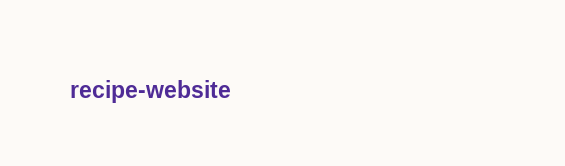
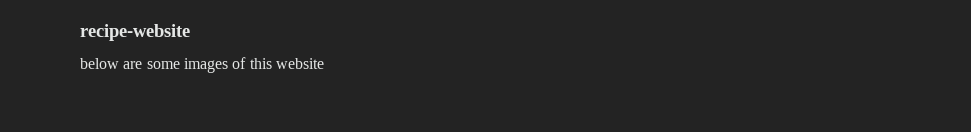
+ below are some images of this website

